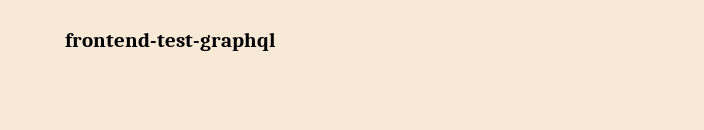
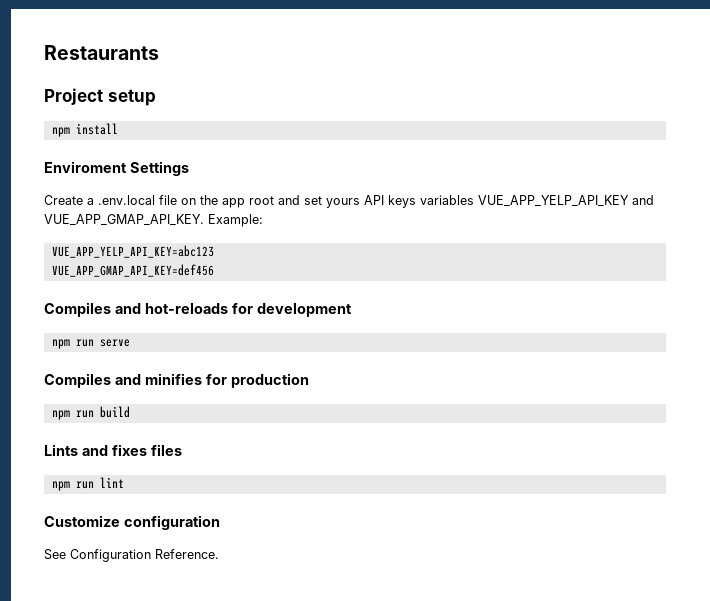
- frontend-test-graphql
+ Restaurants
+ Project setup
+ npm install
+ Enviroment Settings
+ Create a .env.local file on the app root and set yours API keys variables VUE_APP_YELP_API_KEY and VUE_APP_GMAP_API_KEY. Example:
+ VUE_APP_YELP_API_KEY=abc123
+ VUE_APP_GMAP_API_KEY=def456
+ Compiles and hot-reloads for development
+ npm run serve
+ Compiles and minifies for production
+ npm run build
+ Lints and fixes files
+ npm run lint
+ Customize configuration
+ See Configuration Reference.

